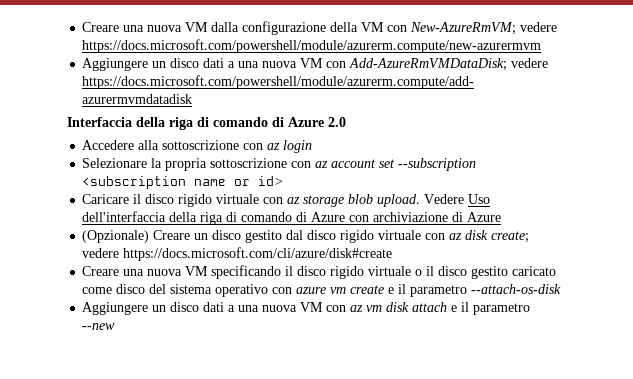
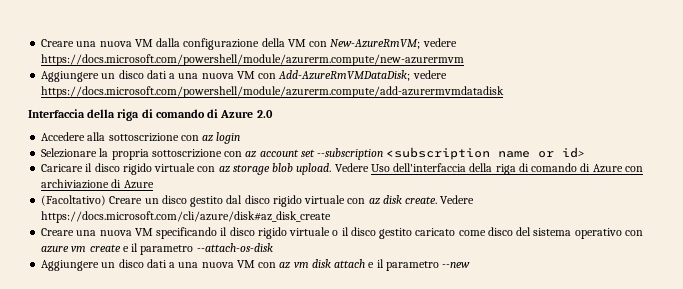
- (Opzionale) Creare un disco gestito dal disco rigido virtuale con az disk create; vedere https://docs.microsoft.com/cli/azure/disk#create
+ (Facoltativo) Creare un disco gestito dal disco rigido virtuale con az disk create. Vedere https://docs.microsoft.com/cli/azure/disk#az_disk_create

